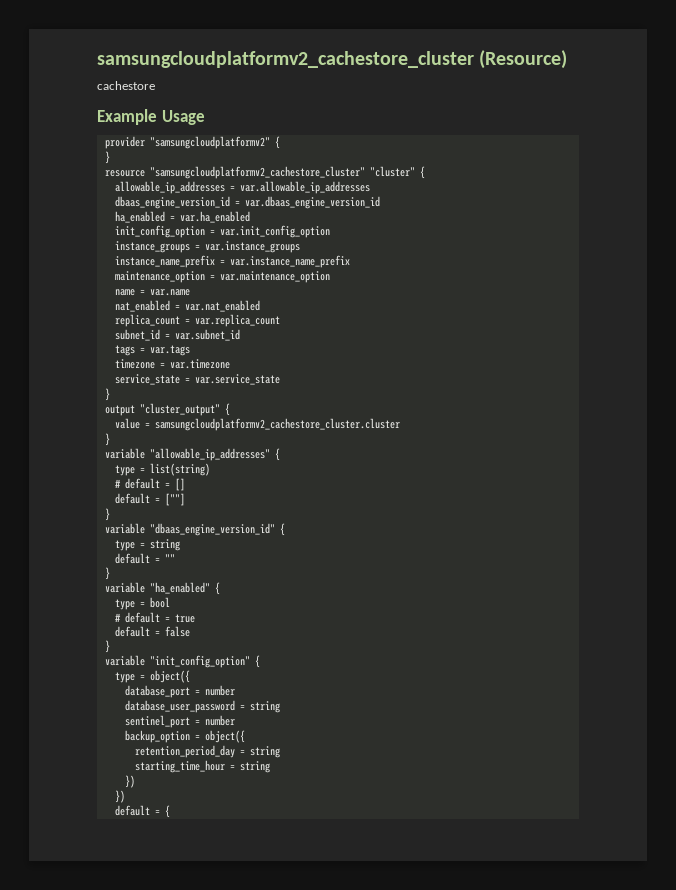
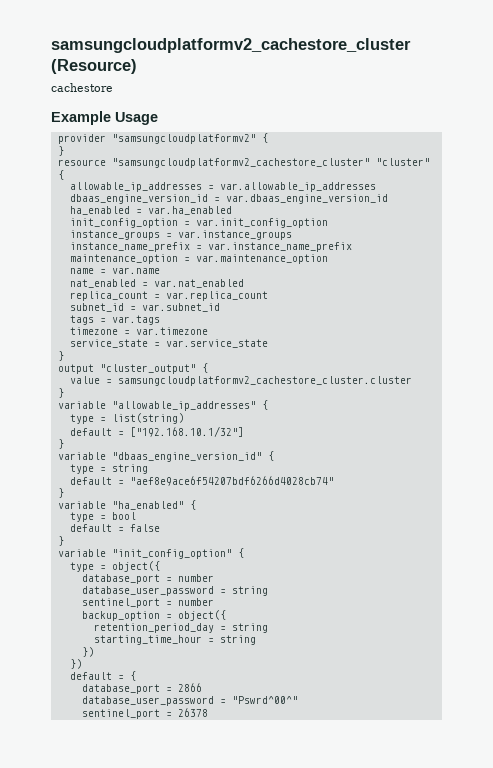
- # default = []
- default = [""]
+ default = ["192.168.10.1/32"]
- default = ""
+ default = "aef8e9ace6f54207bdf6266d4028cb74"
- # default = true
+ database_port = 2866
+ database_user_password = "Pswrd^00^"
+ sentinel_port = 26378

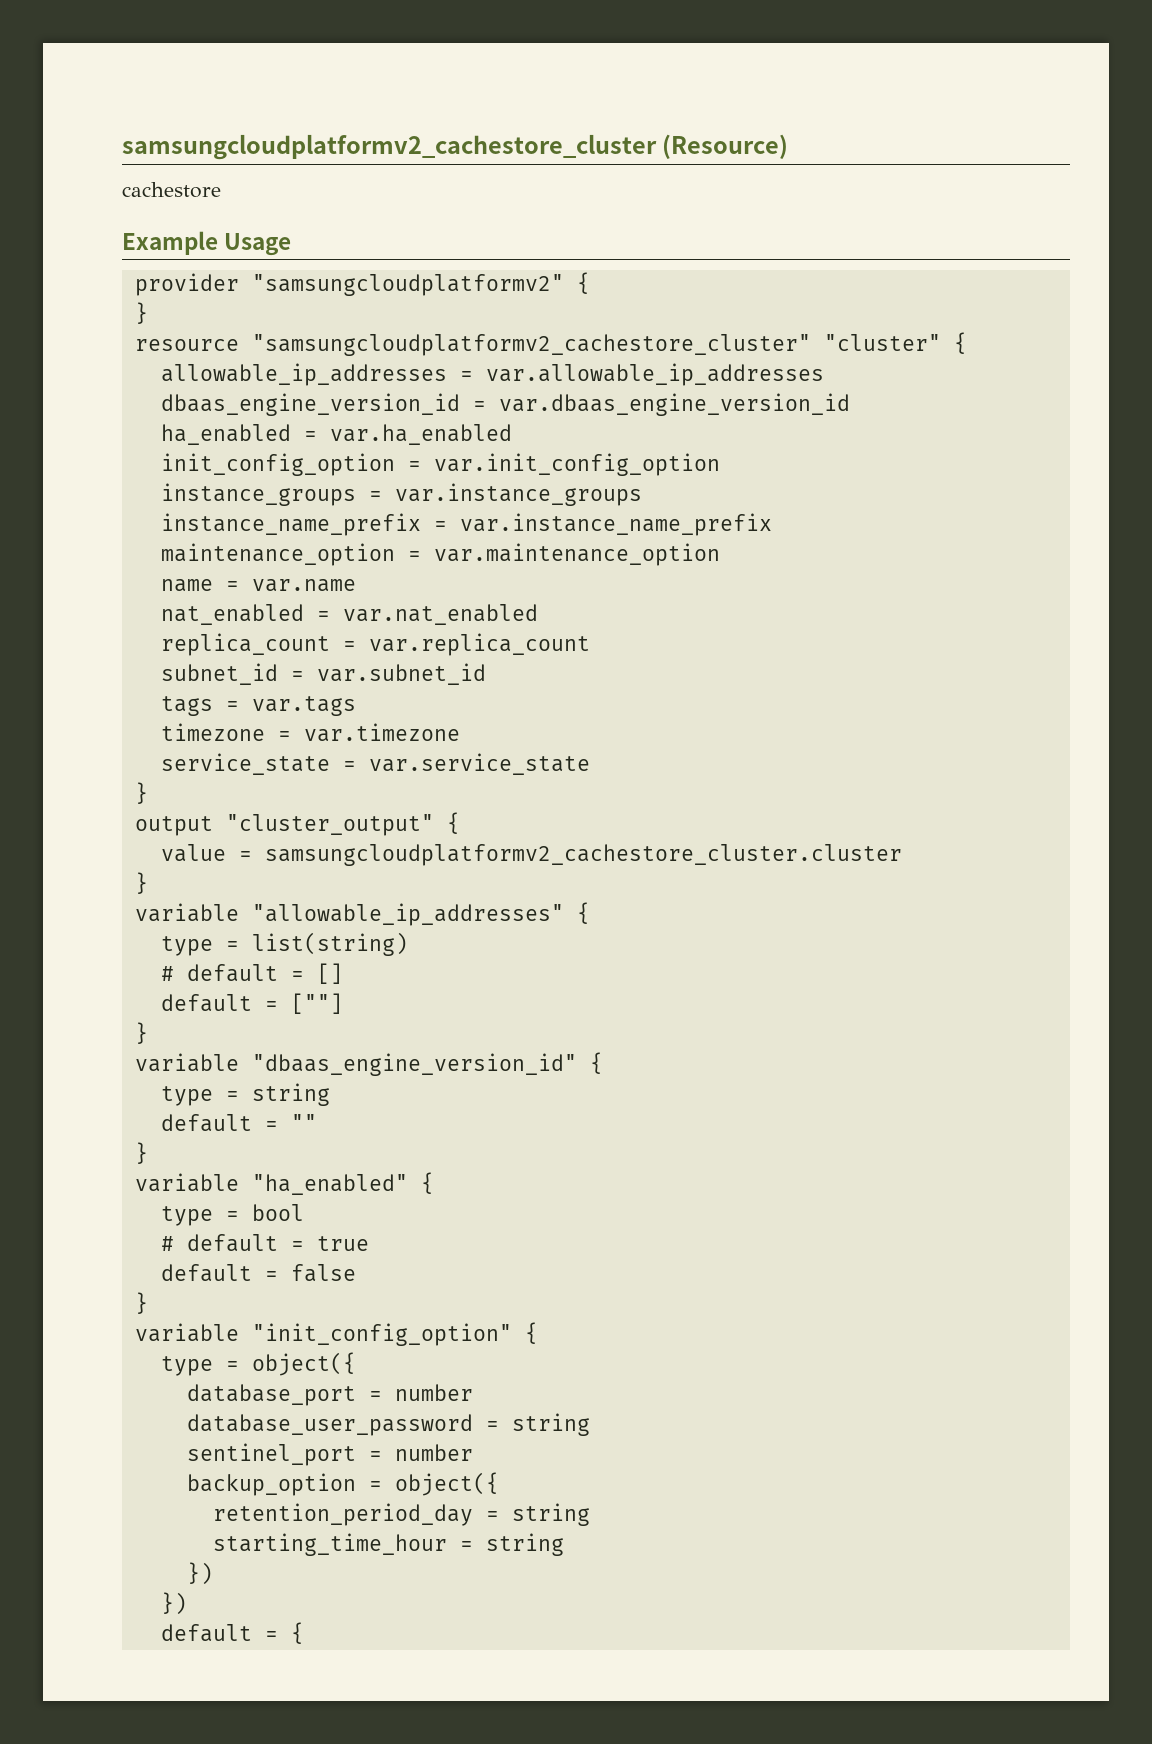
- default = ["192.168.10.1/32"]
+ # default = []
+ default = [""]
- default = "aef8e9ace6f54207bdf6266d4028cb74"
+ default = ""
+ # default = true
- database_port = 2866
- database_user_password = "Pswrd^00^"
- sentinel_port = 26378

